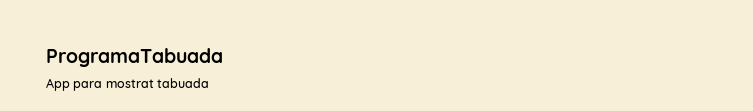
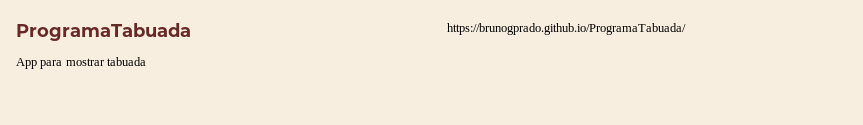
- App para mostrat tabuada
+ App para mostrar tabuada
+ https://brunogprado.github.io/ProgramaTabuada/

